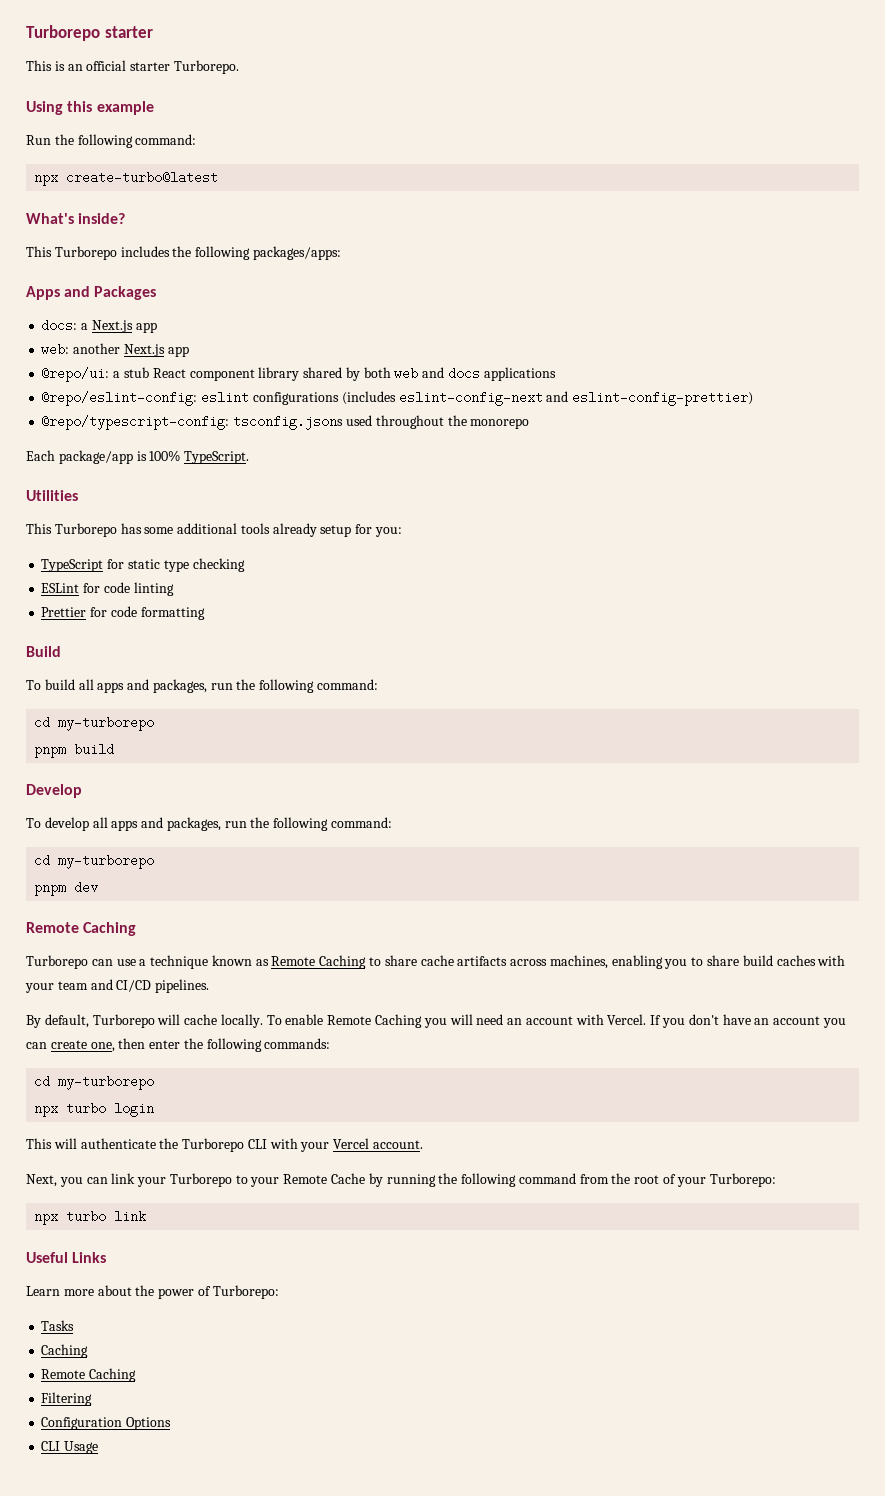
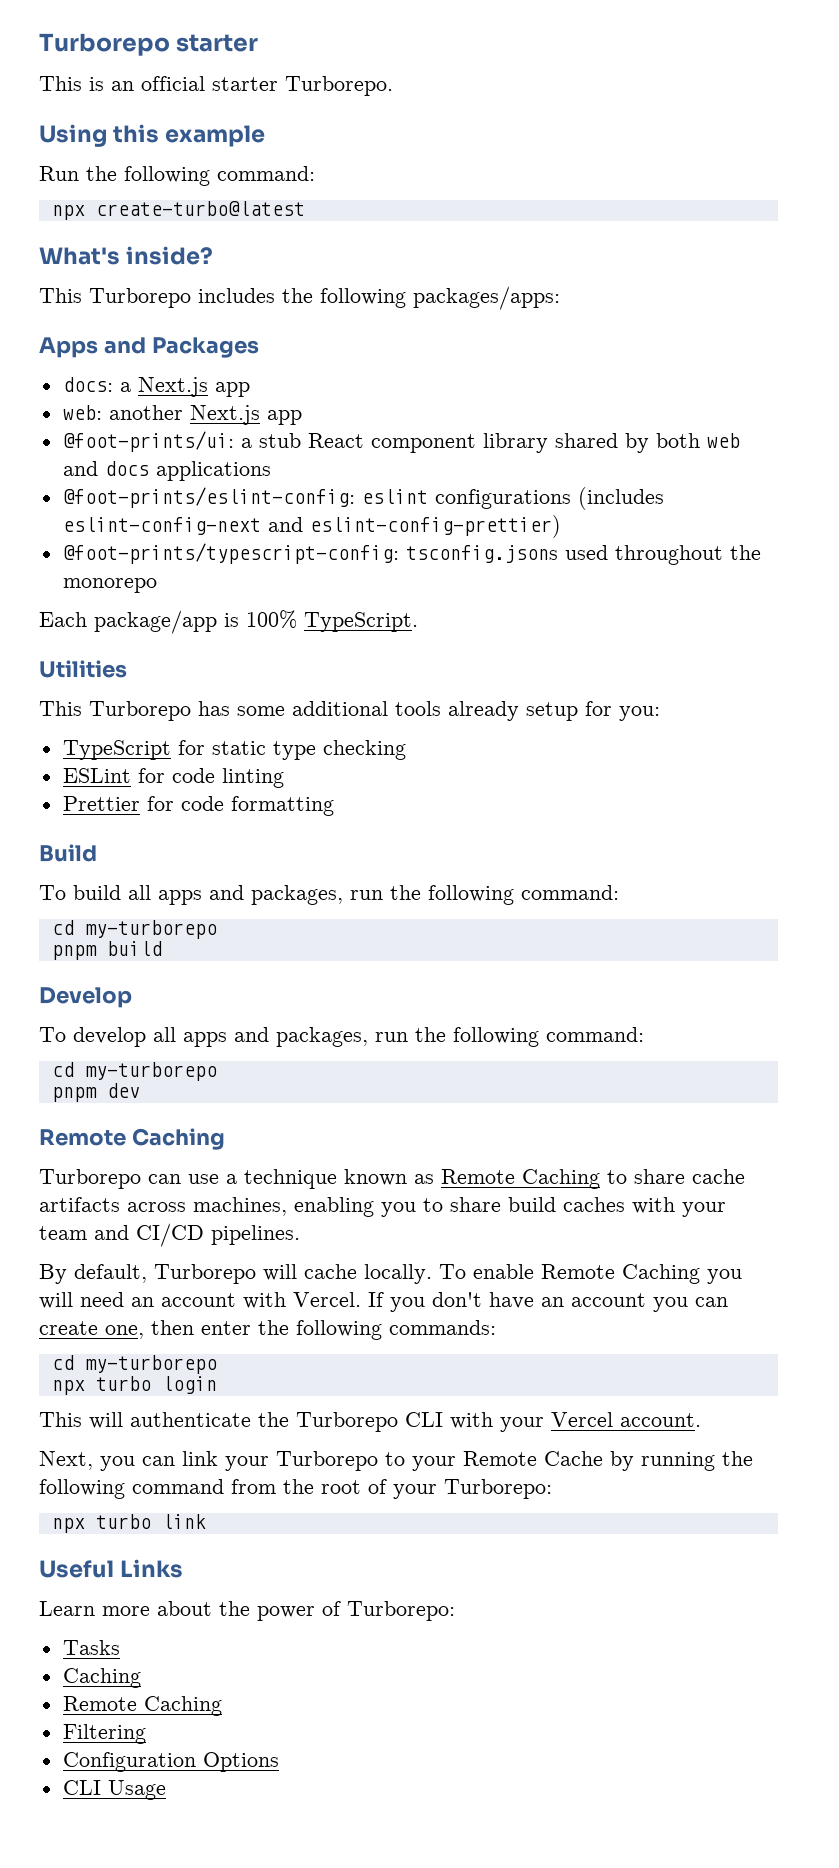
- @repo/ui: a stub React component library shared by both web and docs applications
+ @foot-prints/ui: a stub React component library shared by both web and docs applications
- @repo/eslint-config: eslint configurations (includes eslint-config-next and eslint-config-prettier)
+ @foot-prints/eslint-config: eslint configurations (includes eslint-config-next and eslint-config-prettier)
- @repo/typescript-config: tsconfig.jsons used throughout the monorepo
+ @foot-prints/typescript-config: tsconfig.jsons used throughout the monorepo

